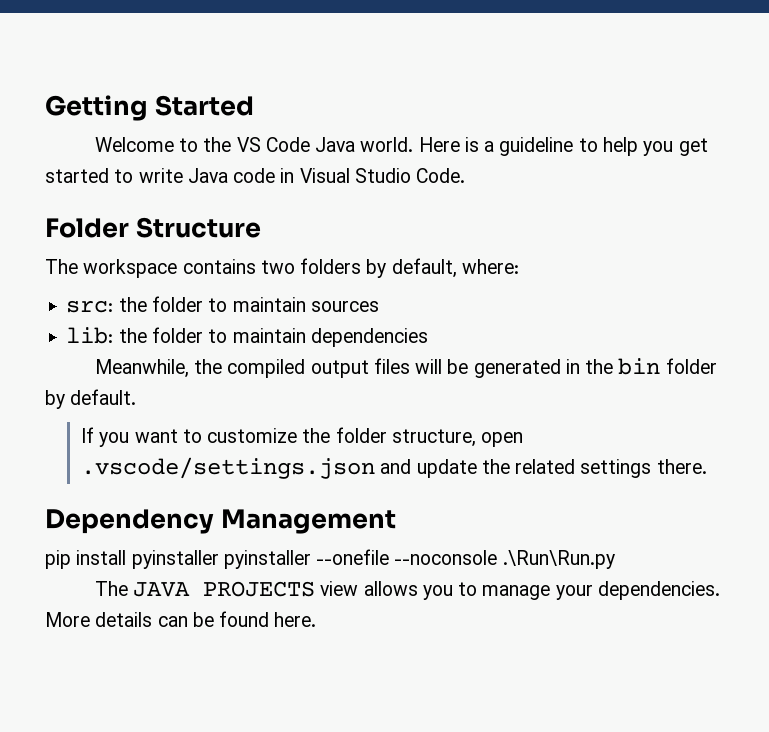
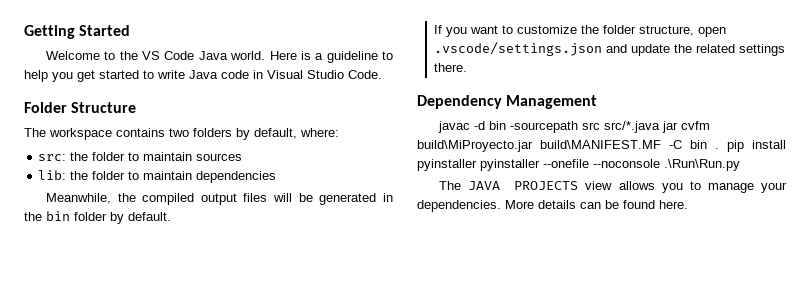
- pip install pyinstaller pyinstaller --onefile --noconsole .\Run\Run.py
+ javac -d bin -sourcepath src src/*.java jar cvfm build\MiProyecto.jar build\MANIFEST.MF -C bin . pip install pyinstaller pyinstaller --onefile --noconsole .\Run\Run.py

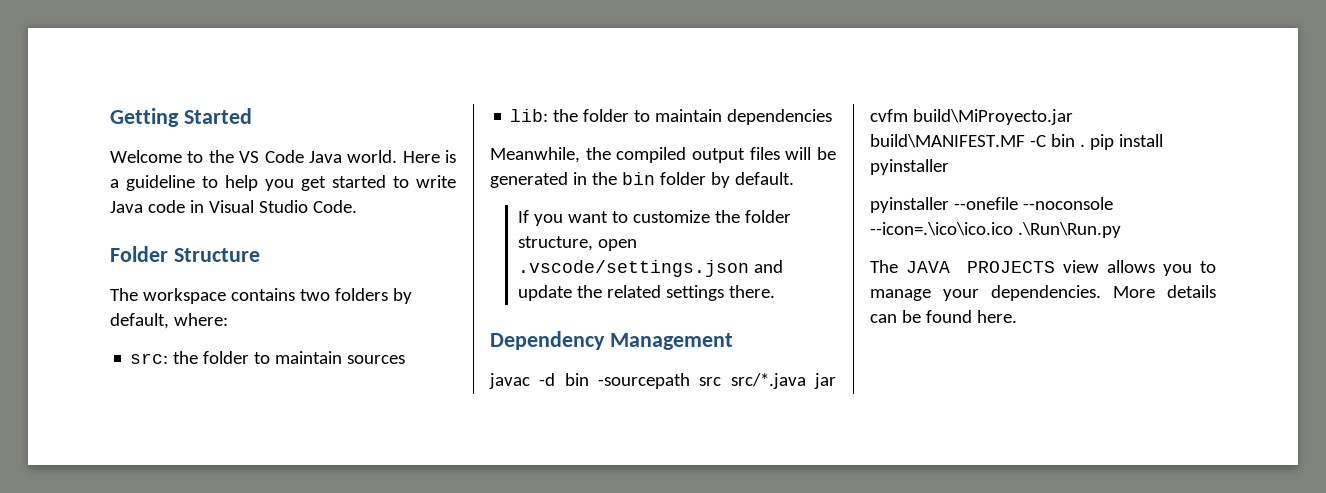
- javac -d bin -sourcepath src src/*.java jar cvfm build\MiProyecto.jar build\MANIFEST.MF -C bin . pip install pyinstaller pyinstaller --onefile --noconsole .\Run\Run.py
+ javac -d bin -sourcepath src src/*.java jar cvfm build\MiProyecto.jar build\MANIFEST.MF -C bin . pip install pyinstaller
+ pyinstaller --onefile --noconsole --icon=.\ico\ico.ico .\Run\Run.py

